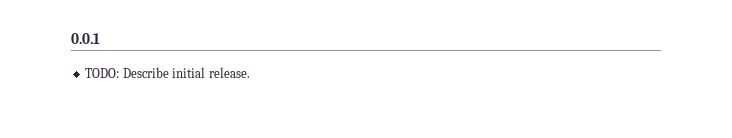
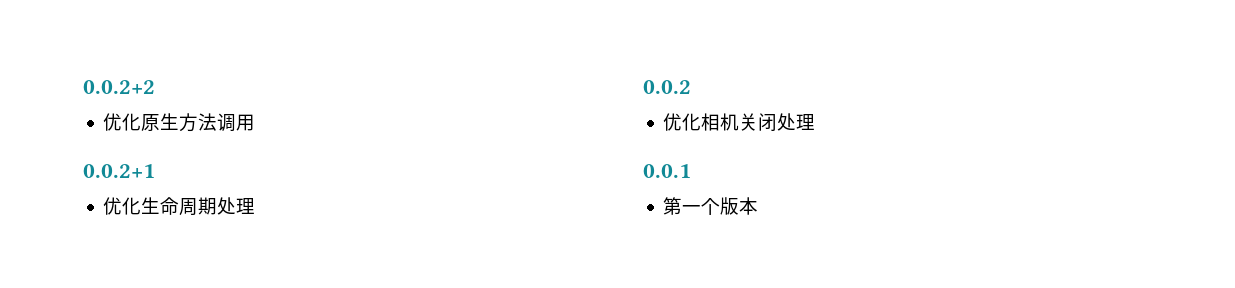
+ 0.0.2+2
+ 优化原生方法调用
+ 0.0.2+1
+ 优化生命周期处理
+ 0.0.2
+ 优化相机关闭处理
  0.0.1
- TODO: Describe initial release.
+ 第一个版本

